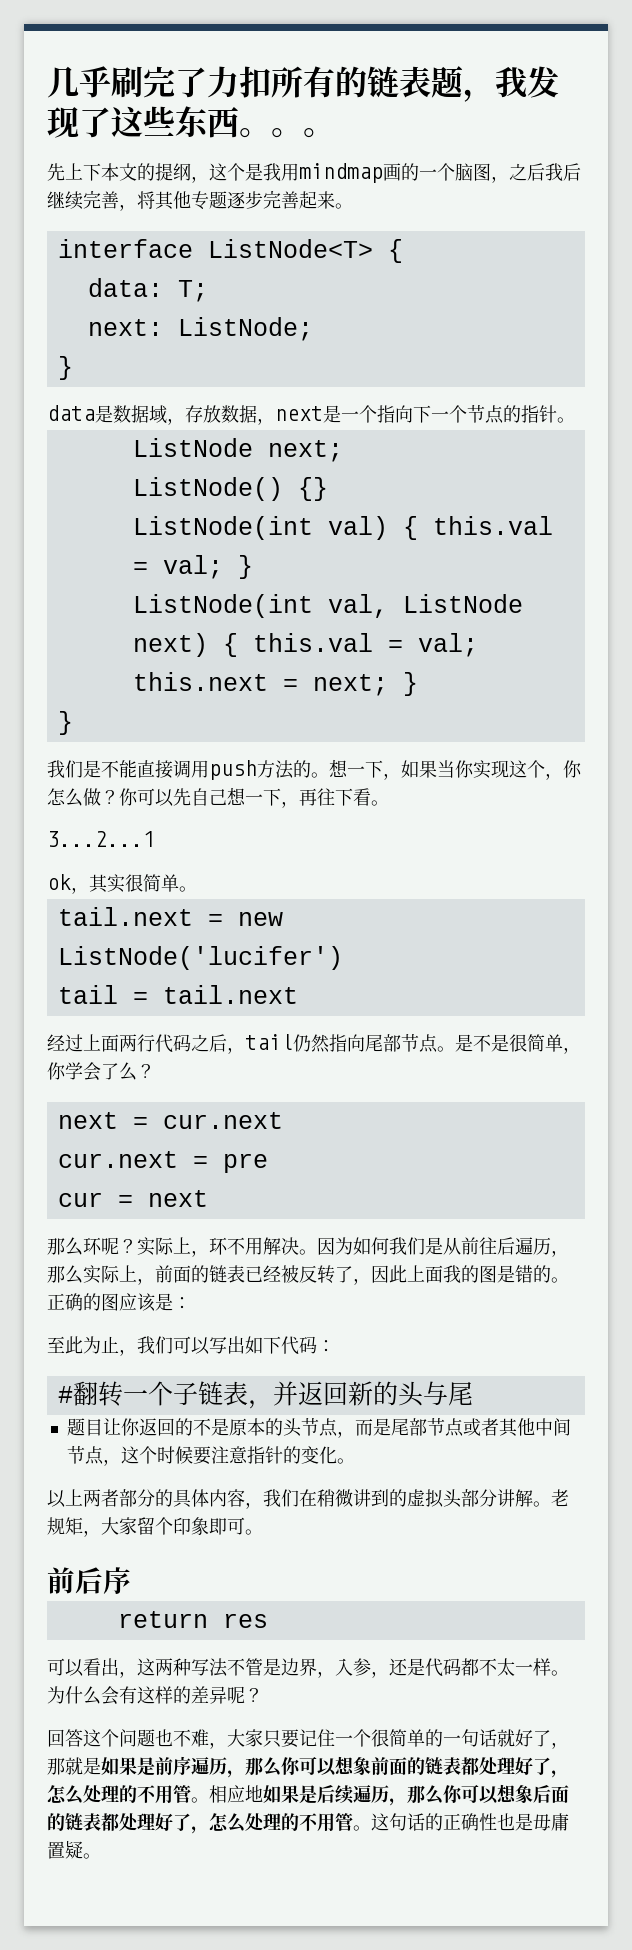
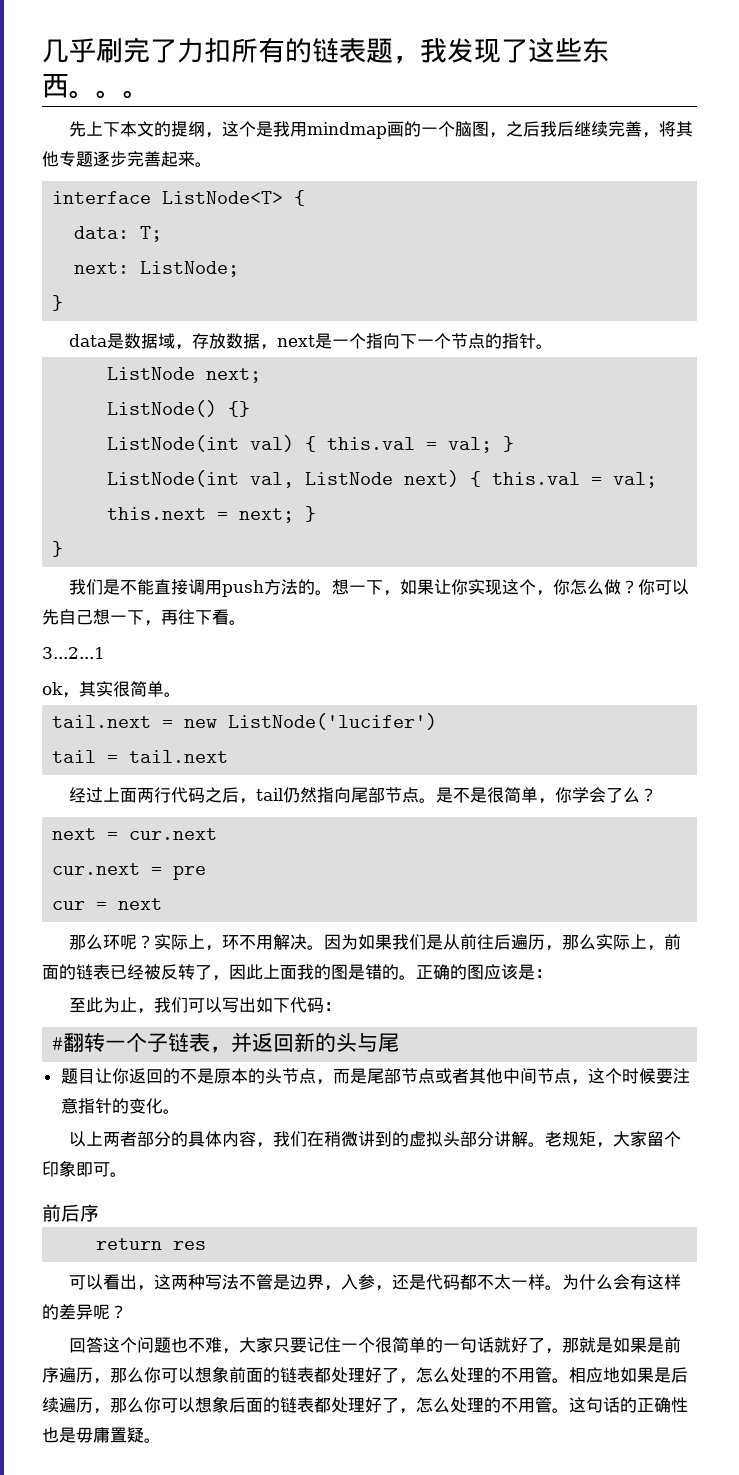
- 想一下，如果当你实现这个，你怎么做？
+ 想一下，如果让你实现这个，你怎么做？
- 因为如何我们是从前往后遍历，那么实际上，前面的链表已经被反转了，因此上面我的图是错的。
+ 因为如果我们是从前往后遍历，那么实际上，前面的链表已经被反转了，因此上面我的图是错的。

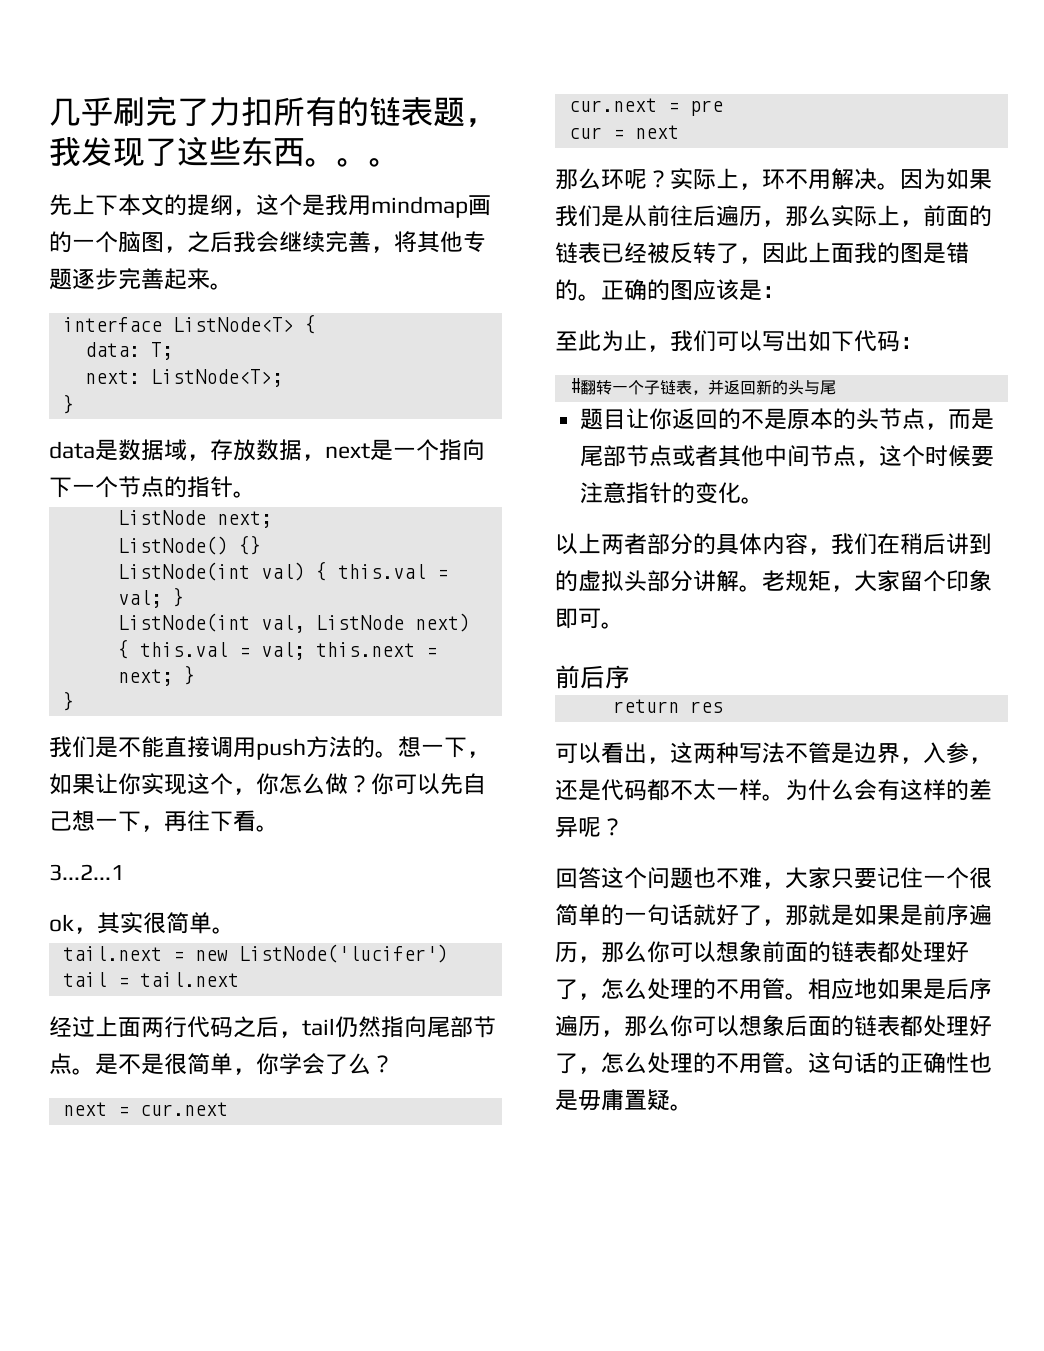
- 先上下本文的提纲，这个是我用mindmap画的一个脑图，之后我后继续完善，将其他专题逐步完善起来。
+ 先上下本文的提纲，这个是我用mindmap画的一个脑图，之后我会继续完善，将其他专题逐步完善起来。
- next: ListNode;
+ next: ListNode<T>;
- 以上两者部分的具体内容，我们在稍微讲到的虚拟头部分讲解。
+ 以上两者部分的具体内容，我们在稍后讲到的虚拟头部分讲解。
- 相应地如果是后续遍历，那么你可以想象后面的链表都处理好了，怎么处理的不用管。
+ 相应地如果是后序遍历，那么你可以想象后面的链表都处理好了，怎么处理的不用管。

